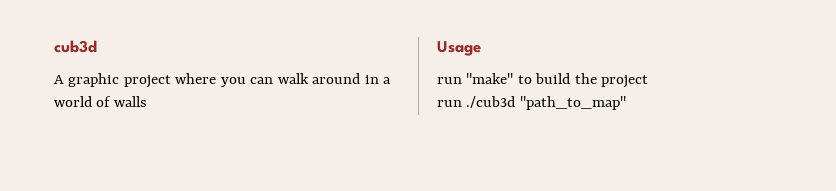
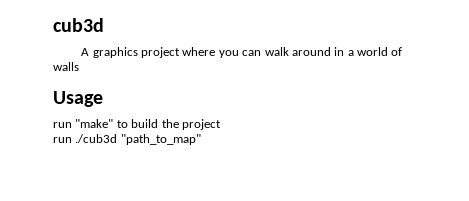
- A graphic project where you can walk around in a world of walls
+ A graphics project where you can walk around in a world of walls

